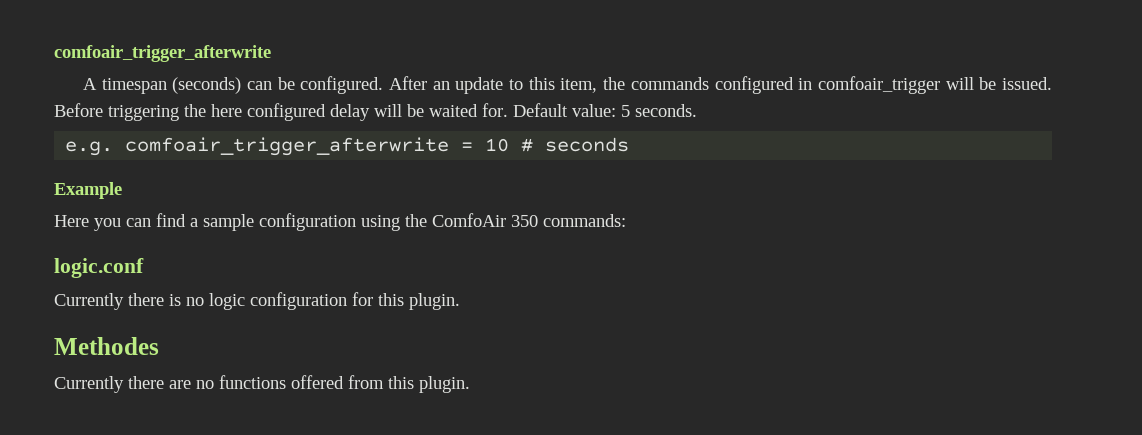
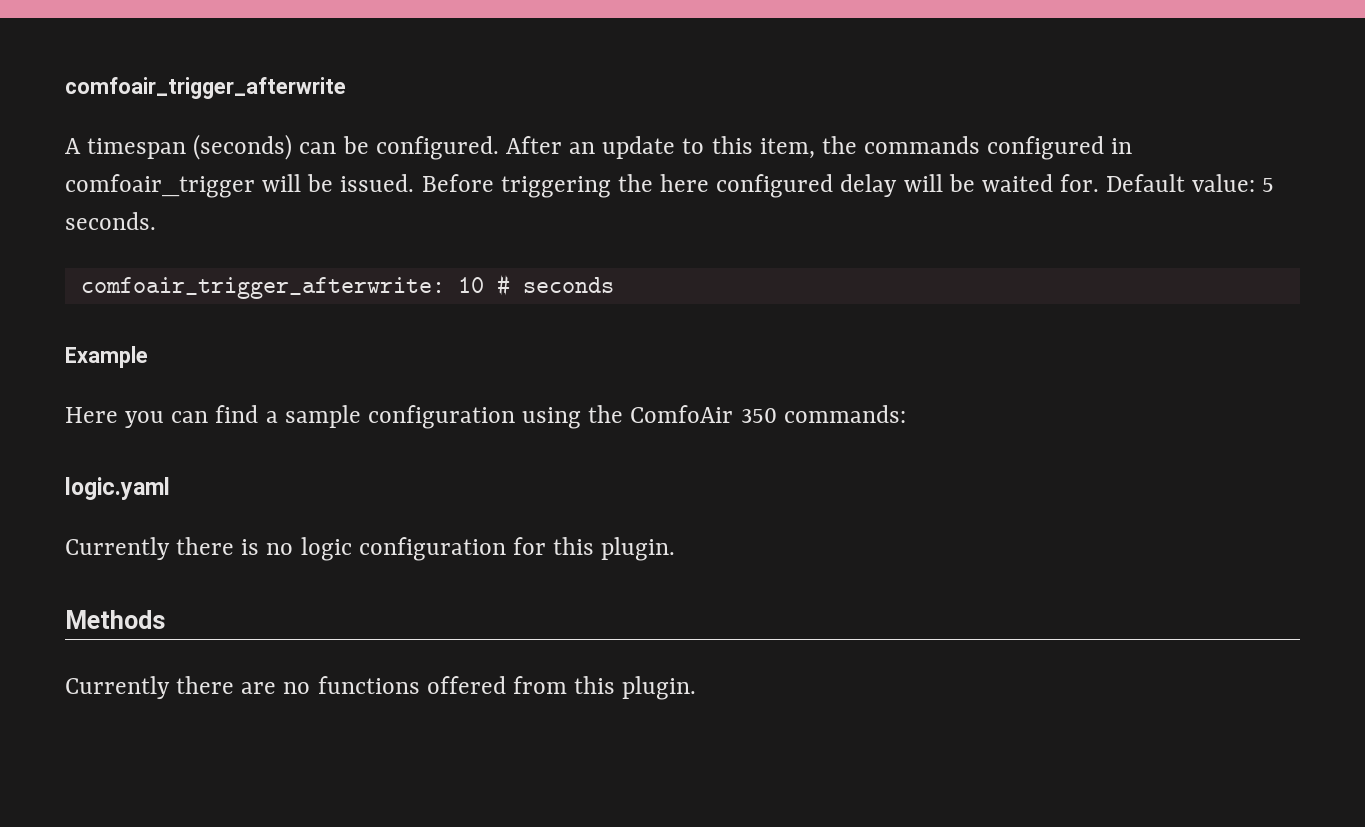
- e.g. comfoair_trigger_afterwrite = 10 # seconds
+ comfoair_trigger_afterwrite: 10 # seconds
- logic.conf
+ logic.yaml
- Methodes
+ Methods

